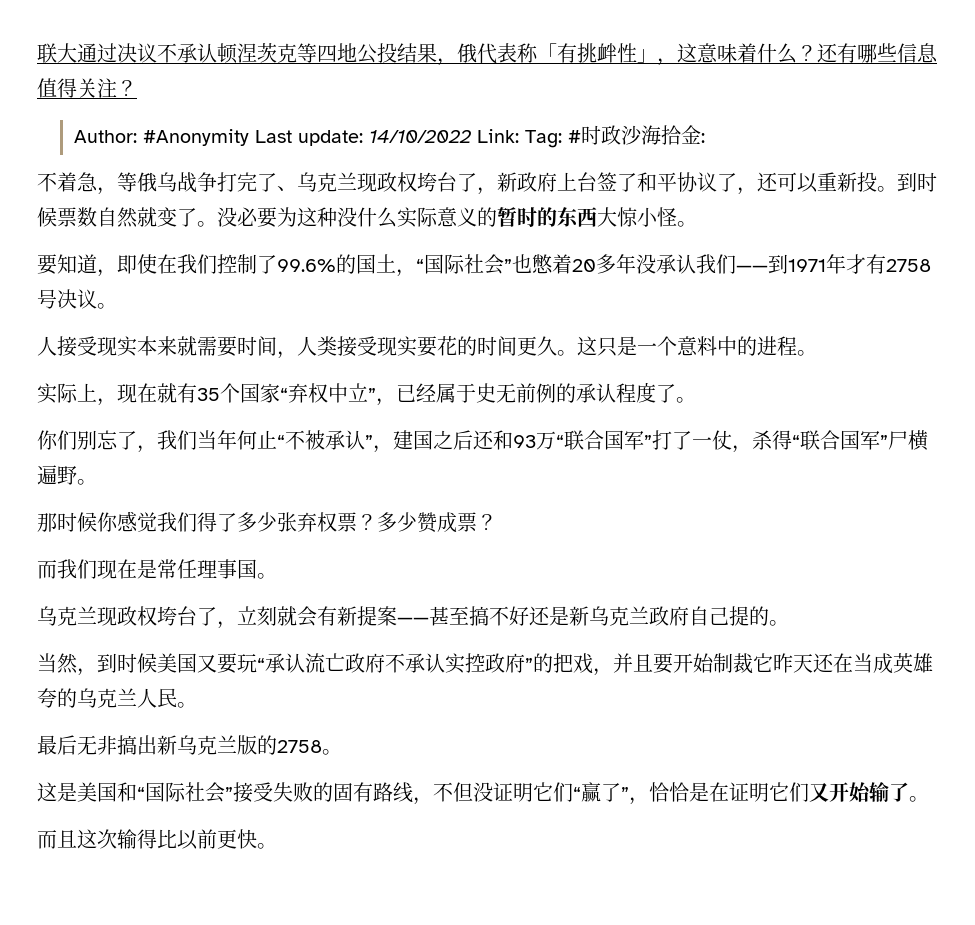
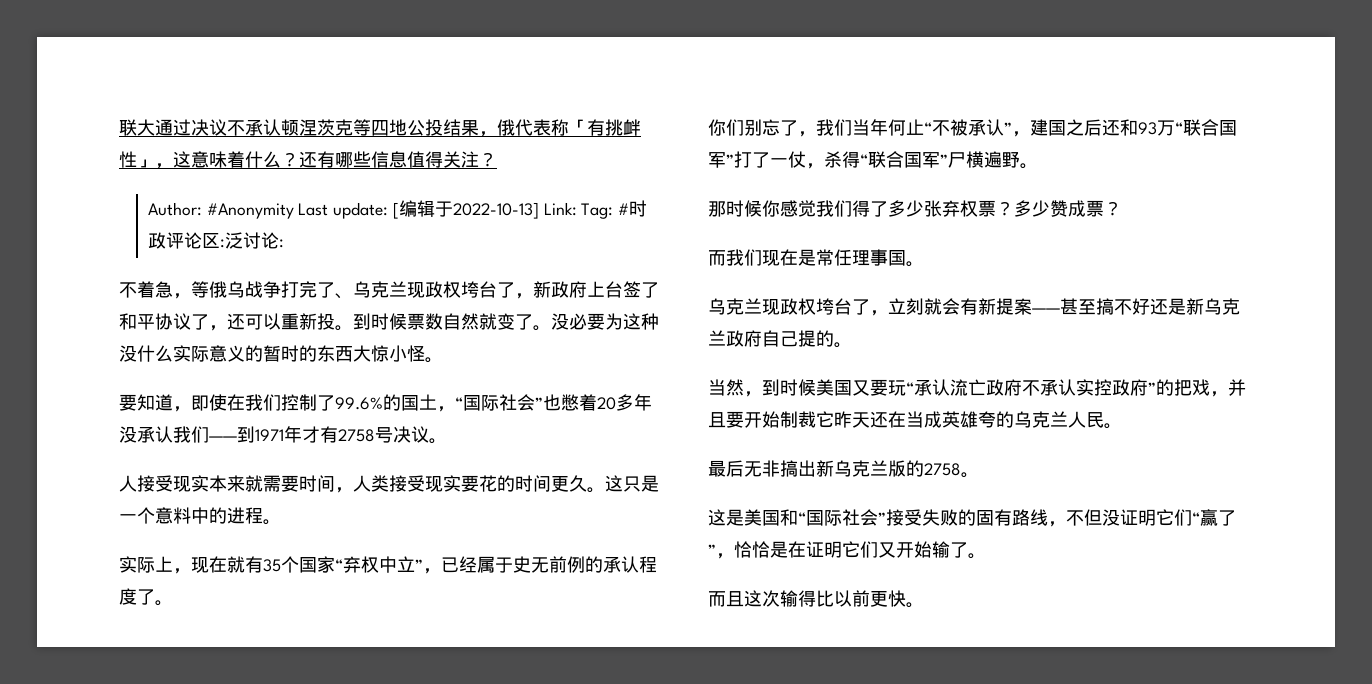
- Author: #Anonymity Last update: 14/10/2022 Link: Tag: #时政沙海拾金:
+ Author: #Anonymity Last update: [编辑于2022-10-13] Link: Tag: #时政评论区:泛讨论:

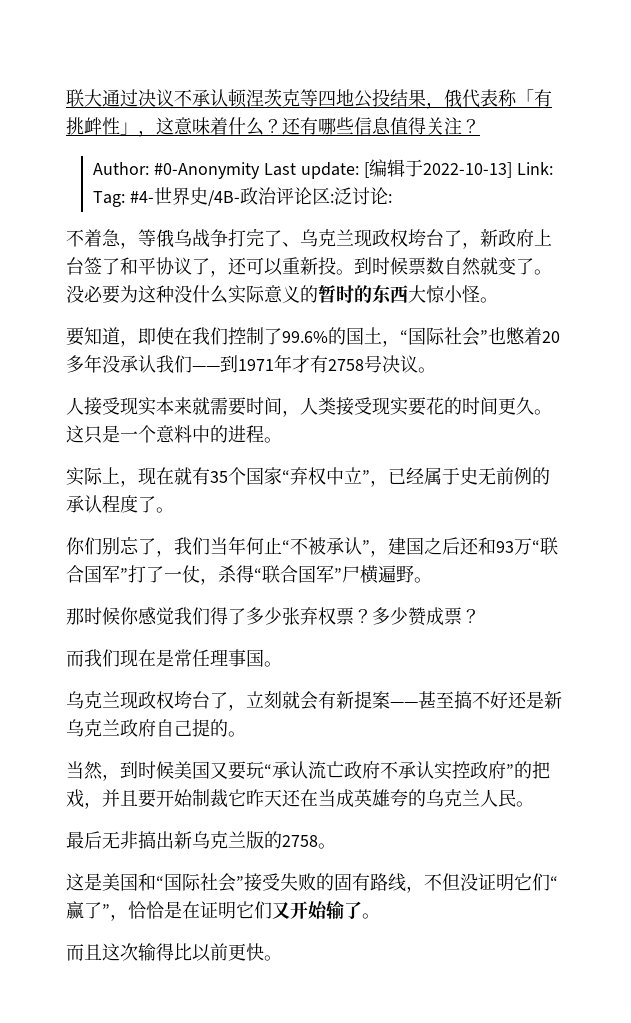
- Author: #Anonymity Last update: [编辑于2022-10-13] Link: Tag: #时政评论区:泛讨论:
+ Author: #0-Anonymity Last update: [编辑于2022-10-13] Link: Tag: #4-世界史/4B-政治评论区:泛讨论:

